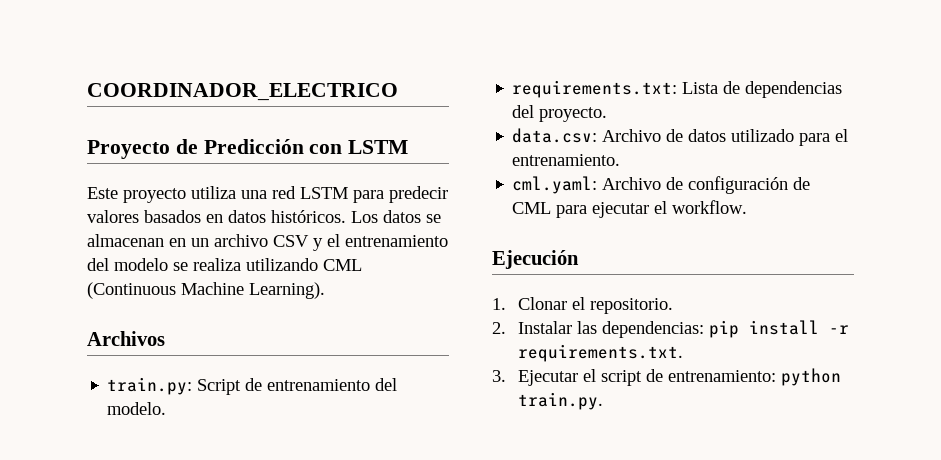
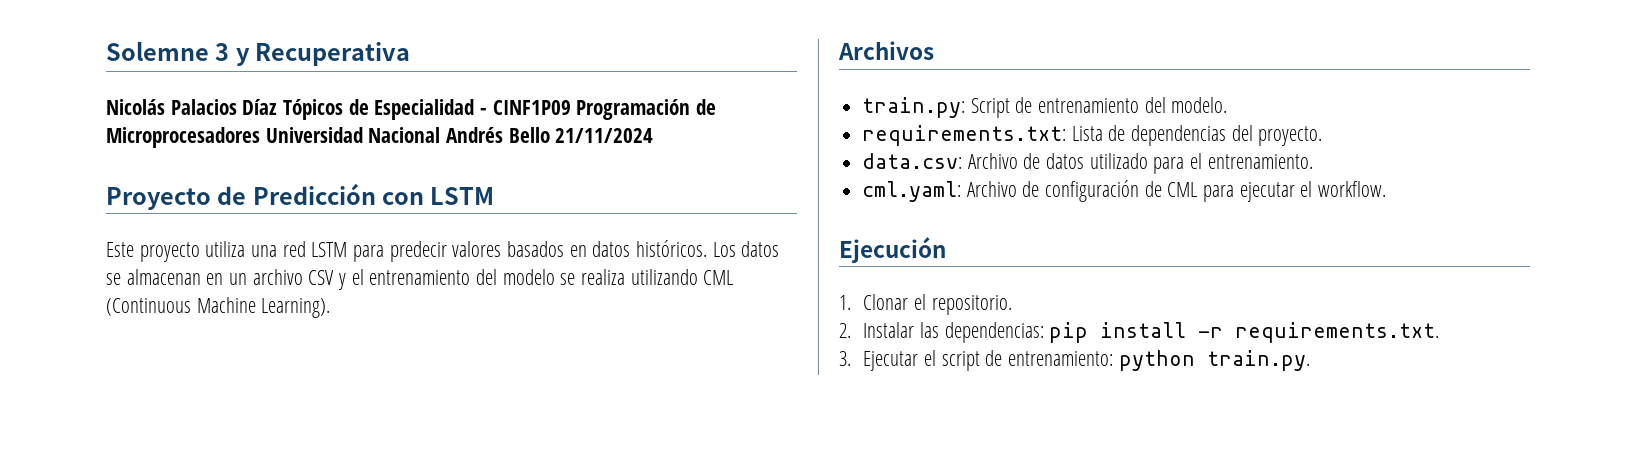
- COORDINADOR_ELECTRICO
+ Solemne 3 y Recuperativa
+ Nicolás Palacios Díaz Tópicos de Especialidad - CINF1P09 Programación de Microprocesadores Universidad Nacional Andrés Bello 21/11/2024

